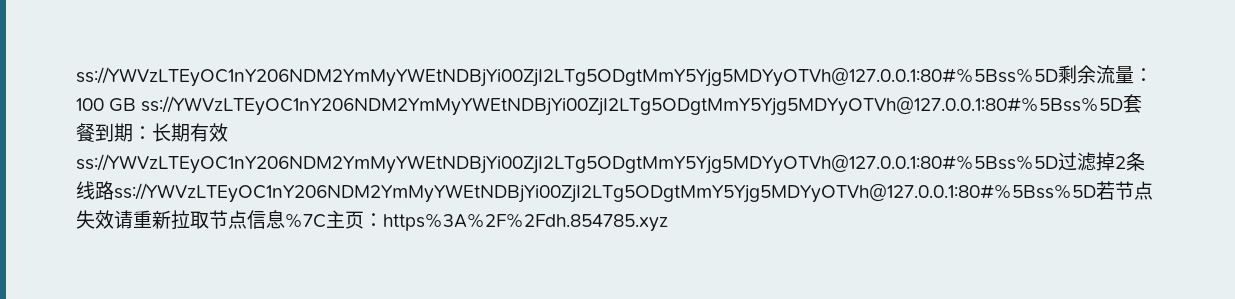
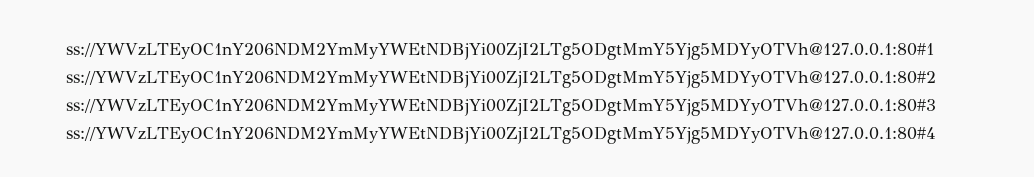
- ss://YWVzLTEyOC1nY206NDM2YmMyYWEtNDBjYi00ZjI2LTg5ODgtMmY5Yjg5MDYyOTVh@127.0.0.1:80#%5Bss%5D剩余流量：100 GB ss://YWVzLTEyOC1nY206NDM2YmMyYWEtNDBjYi00ZjI2LTg5ODgtMmY5Yjg5MDYyOTVh@127.0.0.1:80#%5Bss%5D套餐到期：长期有效ss://YWVzLTEyOC1nY206NDM2YmMyYWEtNDBjYi00ZjI2LTg5ODgtMmY5Yjg5MDYyOTVh@127.0.0.1:80#%5Bss%5D过滤掉2条线路ss://YWVzLTEyOC1nY206NDM2YmMyYWEtNDBjYi00ZjI2LTg5ODgtMmY5Yjg5MDYyOTVh@127.0.0.1:80#%5Bss%5D若节点失效请重新拉取节点信息%7C主页：https%3A%2F%2Fdh.854785.xyz
+ ss://YWVzLTEyOC1nY206NDM2YmMyYWEtNDBjYi00ZjI2LTg5ODgtMmY5Yjg5MDYyOTVh@127.0.0.1:80#1 ss://YWVzLTEyOC1nY206NDM2YmMyYWEtNDBjYi00ZjI2LTg5ODgtMmY5Yjg5MDYyOTVh@127.0.0.1:80#2 ss://YWVzLTEyOC1nY206NDM2YmMyYWEtNDBjYi00ZjI2LTg5ODgtMmY5Yjg5MDYyOTVh@127.0.0.1:80#3 ss://YWVzLTEyOC1nY206NDM2YmMyYWEtNDBjYi00ZjI2LTg5ODgtMmY5Yjg5MDYyOTVh@127.0.0.1:80#4

